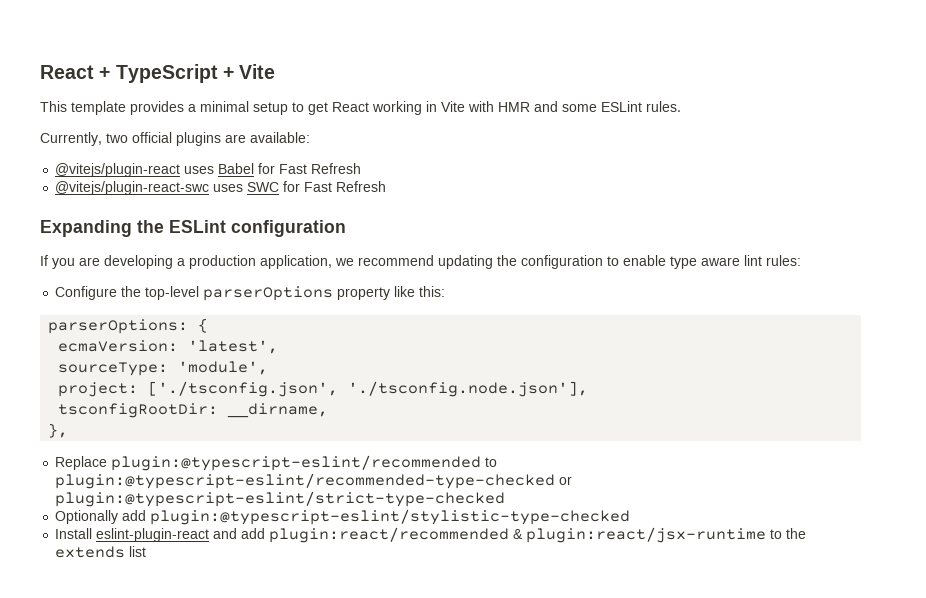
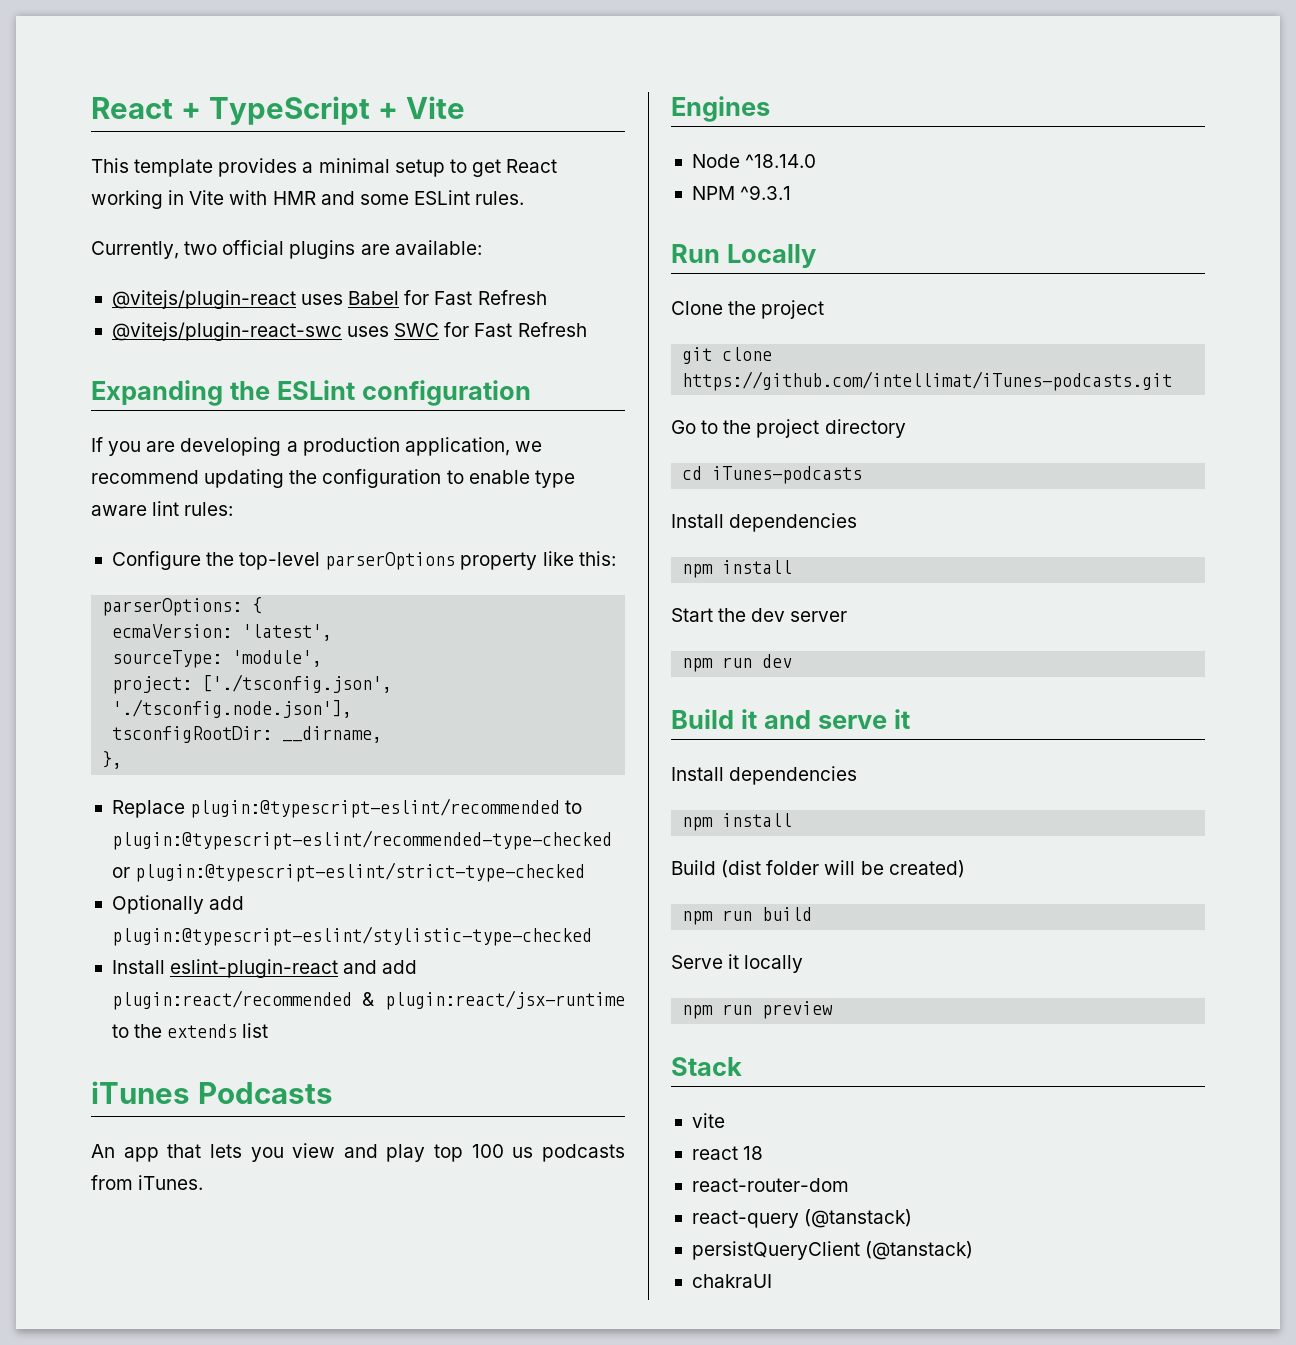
+ iTunes Podcasts
+ An app that lets you view and play top 100 us podcasts from iTunes.
+ Engines
+ Node ^18.14.0
+ NPM ^9.3.1
+ Run Locally
+ Clone the project
+ git clone https://github.com/intellimat/iTunes-podcasts.git
+ Go to the project directory
+ cd iTunes-podcasts
+ Install dependencies
+ npm install
+ Start the dev server
+ npm run dev
+ Build it and serve it
+ Install dependencies
+ npm install
+ Build (dist folder will be created)
+ npm run build
+ Serve it locally
+ npm run preview
+ Stack
+ vite
+ react 18
+ react-router-dom
+ react-query (@tanstack)
+ persistQueryClient (@tanstack)
+ chakraUI

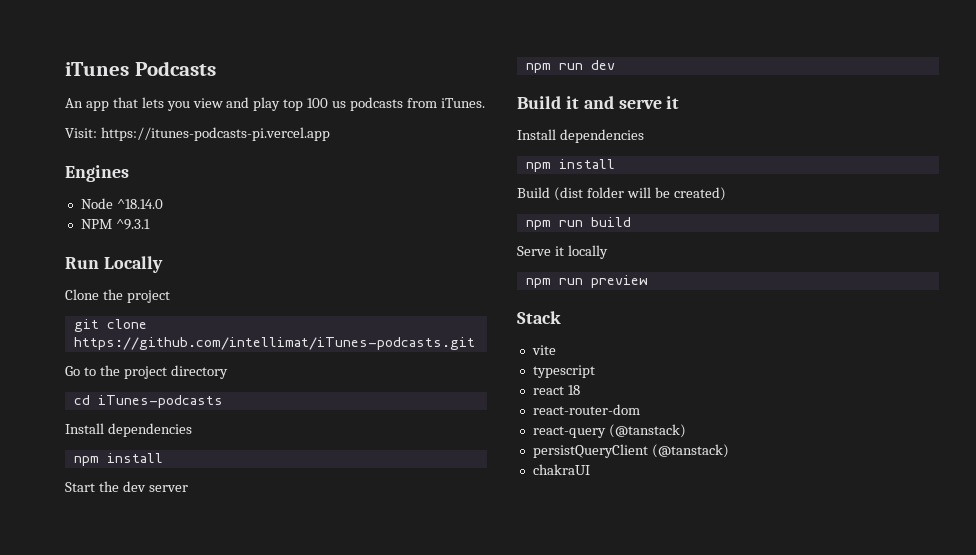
- React + TypeScript + Vite
- This template provides a minimal setup to get React working in Vite with HMR and some ESLint rules.
- Currently, two official plugins are available:
- @vitejs/plugin-react uses Babel for Fast Refresh
- @vitejs/plugin-react-swc uses SWC for Fast Refresh
- Expanding the ESLint configuration
- If you are developing a production application, we recommend updating the configuration to enable type aware lint rules:
- Configure the top-level parserOptions property like this:
- parserOptions: {
- ecmaVersion: 'latest',
- sourceType: 'module',
- project: ['./tsconfig.json', './tsconfig.node.json'],
- tsconfigRootDir: __dirname,
- },
- Replace plugin:@typescript-eslint/recommended to plugin:@typescript-eslint/recommended-type-checked or plugin:@typescript-eslint/strict-type-checked
- Optionally add plugin:@typescript-eslint/stylistic-type-checked
- Install eslint-plugin-react and add plugin:react/recommended & plugin:react/jsx-runtime to the extends list
+ Visit: https://itunes-podcasts-pi.vercel.app
+ typescript

